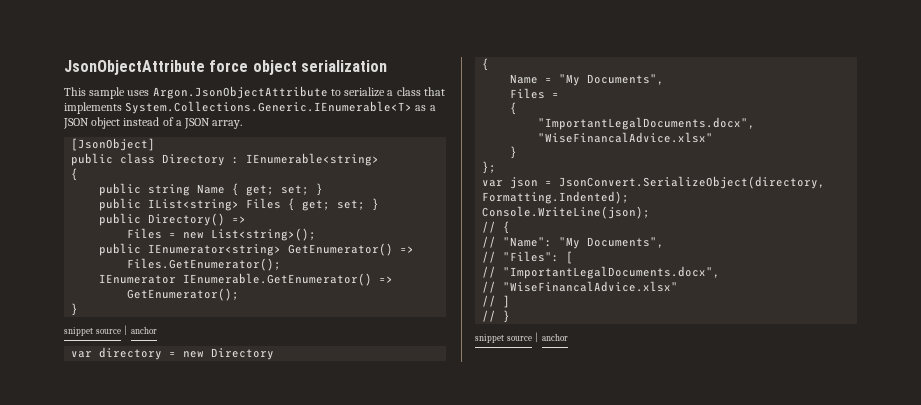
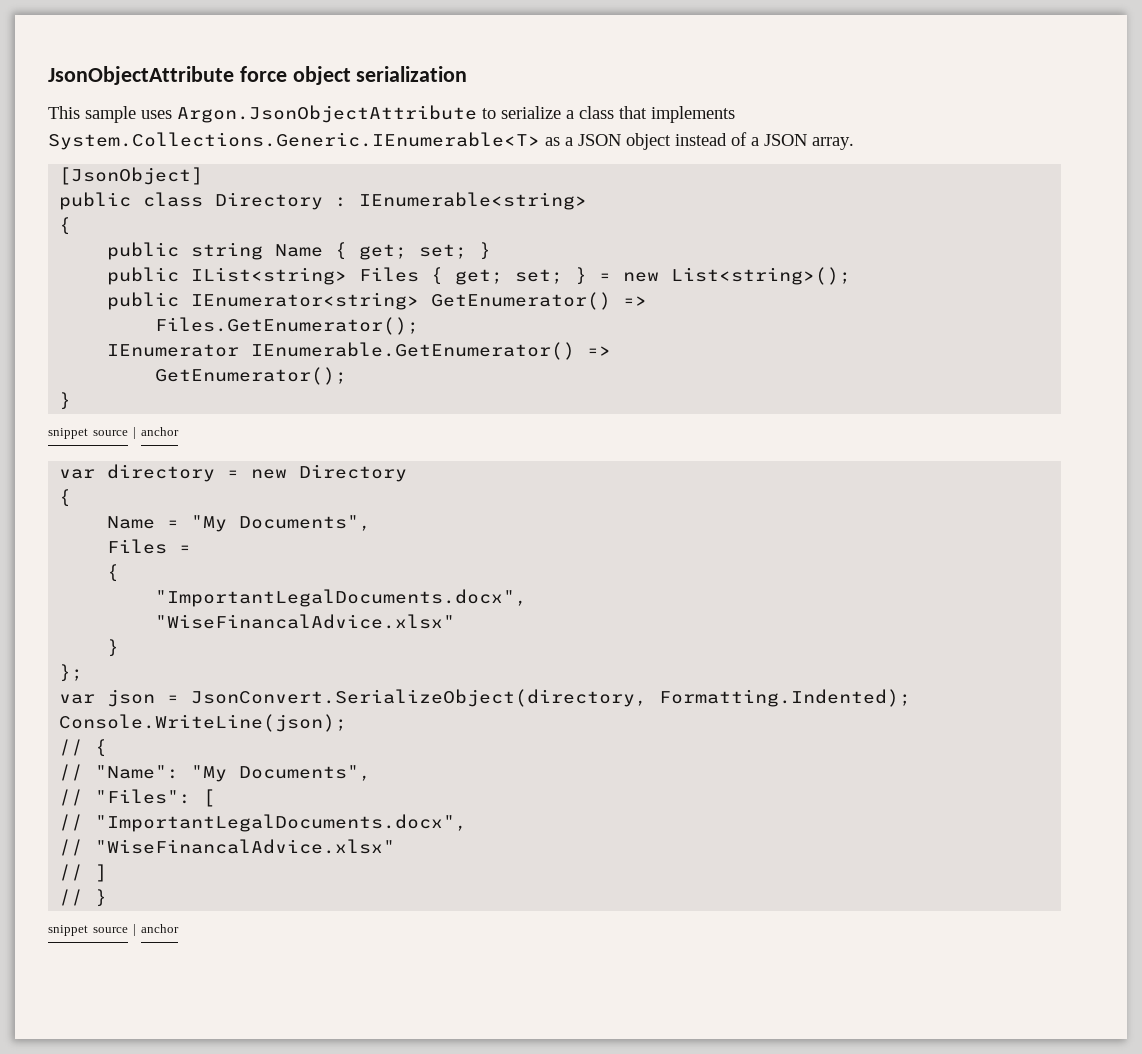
- public IList<string> Files { get; set; }
- public Directory() =>
- Files = new List<string>();
+ public IList<string> Files { get; set; } = new List<string>();

